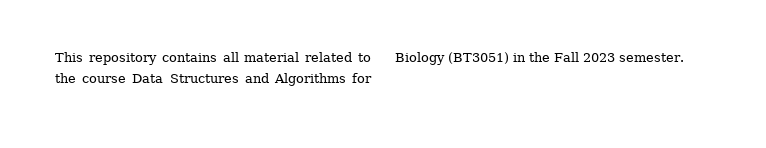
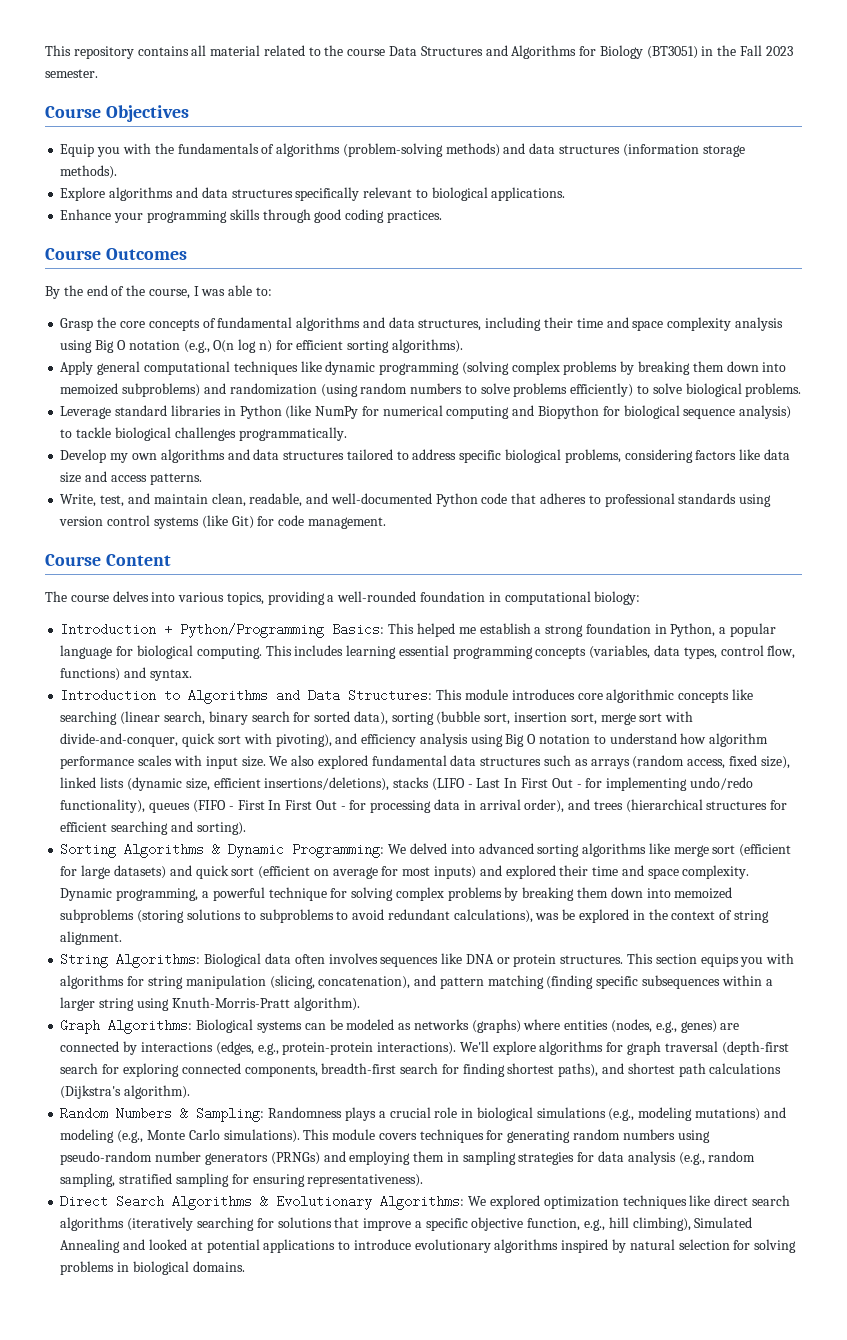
+ Course Objectives
+ Equip you with the fundamentals of algorithms (problem-solving methods) and data structures (information storage methods).
+ Explore algorithms and data structures specifically relevant to biological applications.
+ Enhance your programming skills through good coding practices.
+ Course Outcomes
+ By the end of the course, I was able to:
+ Grasp the core concepts of fundamental algorithms and data structures, including their time and space complexity analysis using Big O notation (e.g., O(n log n) for efficient sorting algorithms).
+ Apply general computational techniques like dynamic programming (solving complex problems by breaking them down into memoized subproblems) and randomization (using random numbers to solve problems efficiently) to solve biological problems.
+ Leverage standard libraries in Python (like NumPy for numerical computing and Biopython for biological sequence analysis) to tackle biological challenges programmatically.
+ Develop my own algorithms and data structures tailored to address specific biological problems, considering factors like data size and access patterns.
+ Write, test, and maintain clean, readable, and well-documented Python code that adheres to professional standards using version control systems (like Git) for code management.
+ Course Content
+ The course delves into various topics, providing a well-rounded foundation in computational biology:
+ Introduction + Python/Programming Basics: This helped me establish a strong foundation in Python, a popular language for biological computing. This includes learning essential programming concepts (variables, data types, control flow, functions) and syntax.
+ Introduction to Algorithms and Data Structures: This module introduces core algorithmic concepts like searching (linear search, binary search for sorted data), sorting (bubble sort, insertion sort, merge sort with divide-and-conquer, quick sort with pivoting), and efficiency analysis using Big O notation to understand how algorithm performance scales with input size. We also explored fundamental data structures such as arrays (random access, fixed size), linked lists (dynamic size, efficient insertions/deletions), stacks (LIFO - Last In First Out - for implementing undo/redo functionality), queues (FIFO - First In First Out - for processing data in arrival order), and trees (hierarchical structures for efficient searching and sorting).
+ Sorting Algorithms & Dynamic Programming: We delved into advanced sorting algorithms like merge sort (efficient for large datasets) and quick sort (efficient on average for most inputs) and explored their time and space complexity. Dynamic programming, a powerful technique for solving complex problems by breaking them down into memoized subproblems (storing solutions to subproblems to avoid redundant calculations), was be explored in the context of string alignment.
+ String Algorithms: Biological data often involves sequences like DNA or protein structures. This section equips you with algorithms for string manipulation (slicing, concatenation), and pattern matching (finding specific subsequences within a larger string using Knuth-Morris-Pratt algorithm).
+ Graph Algorithms: Biological systems can be modeled as networks (graphs) where entities (nodes, e.g., genes) are connected by interactions (edges, e.g., protein-protein interactions). We'll explore algorithms for graph traversal (depth-first search for exploring connected components, breadth-first search for finding shortest paths), and shortest path calculations (Dijkstra's algorithm).
+ Random Numbers & Sampling: Randomness plays a crucial role in biological simulations (e.g., modeling mutations) and modeling (e.g., Monte Carlo simulations). This module covers techniques for generating random numbers using pseudo-random number generators (PRNGs) and employing them in sampling strategies for data analysis (e.g., random sampling, stratified sampling for ensuring representativeness).
+ Direct Search Algorithms & Evolutionary Algorithms: We explored optimization techniques like direct search algorithms (iteratively searching for solutions that improve a specific objective function, e.g., hill climbing), Simulated Annealing and looked at potential applications to introduce evolutionary algorithms inspired by natural selection for solving problems in biological domains.

